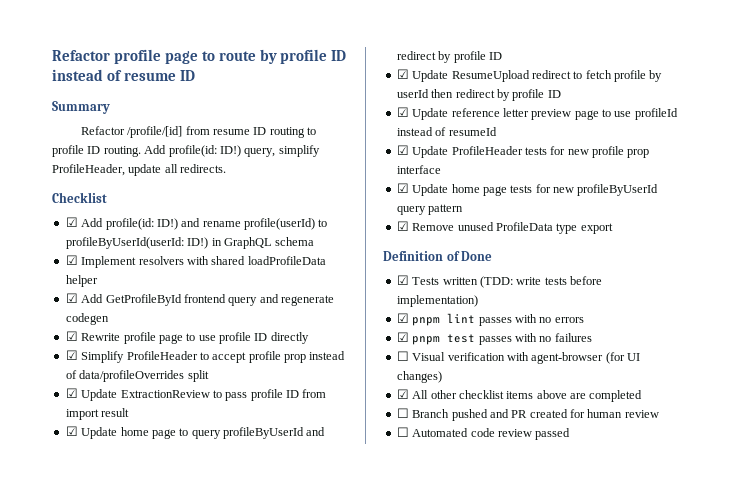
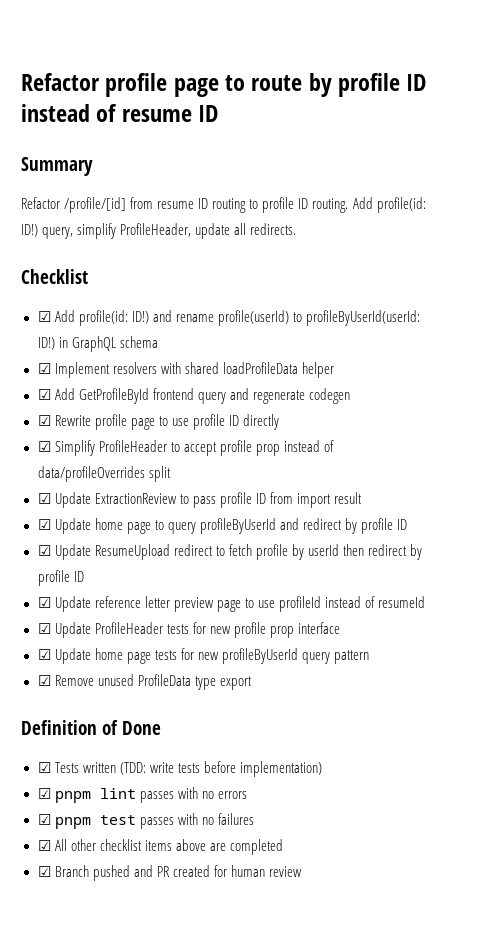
- ☐ Visual verification with agent-browser (for UI changes)
- ☐ Branch pushed and PR created for human review
+ ☑ Branch pushed and PR created for human review
- ☐ Automated code review passed

